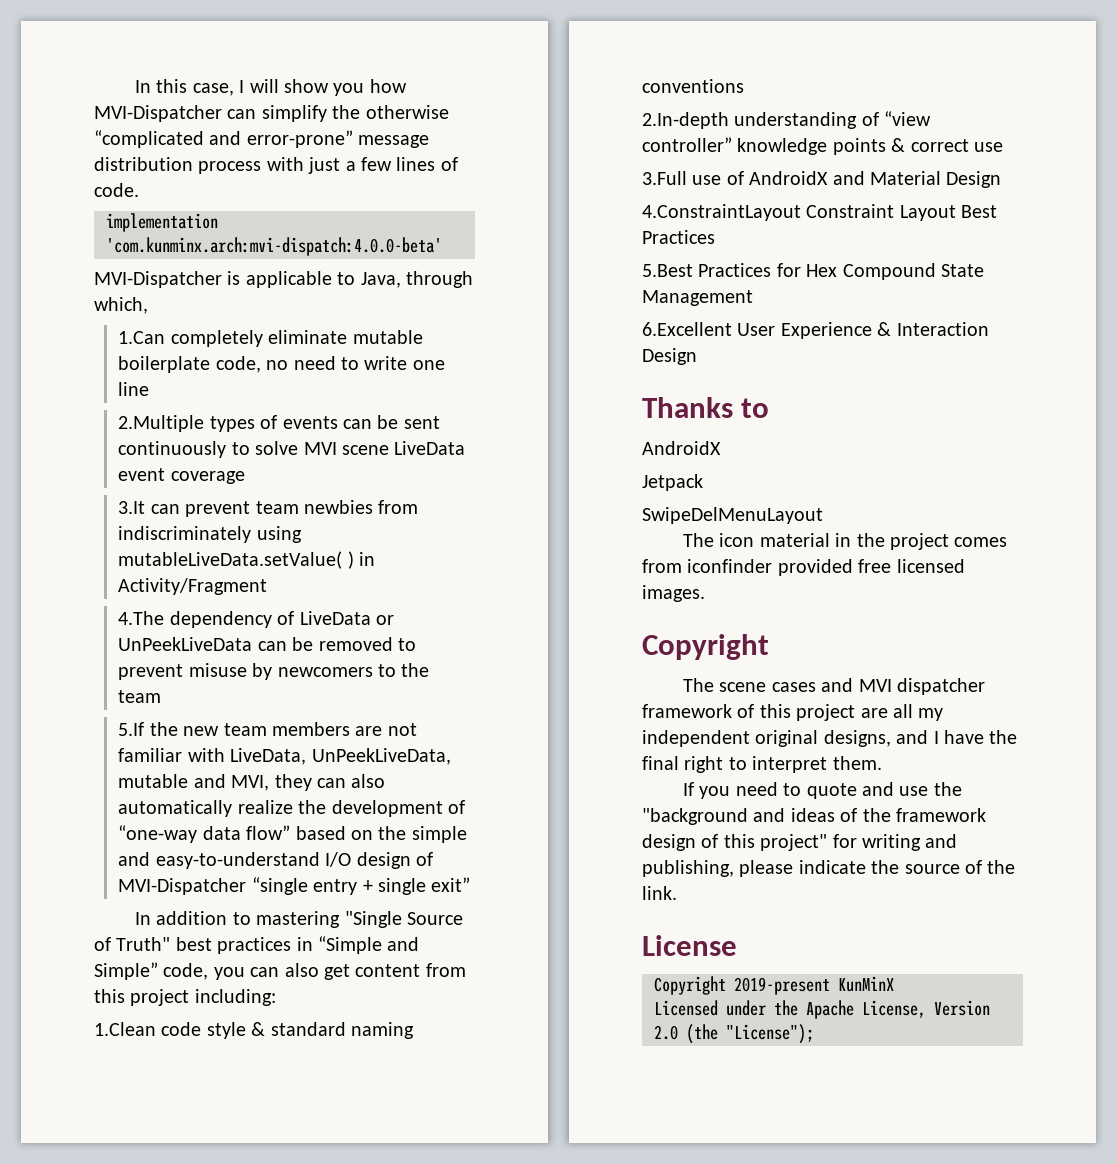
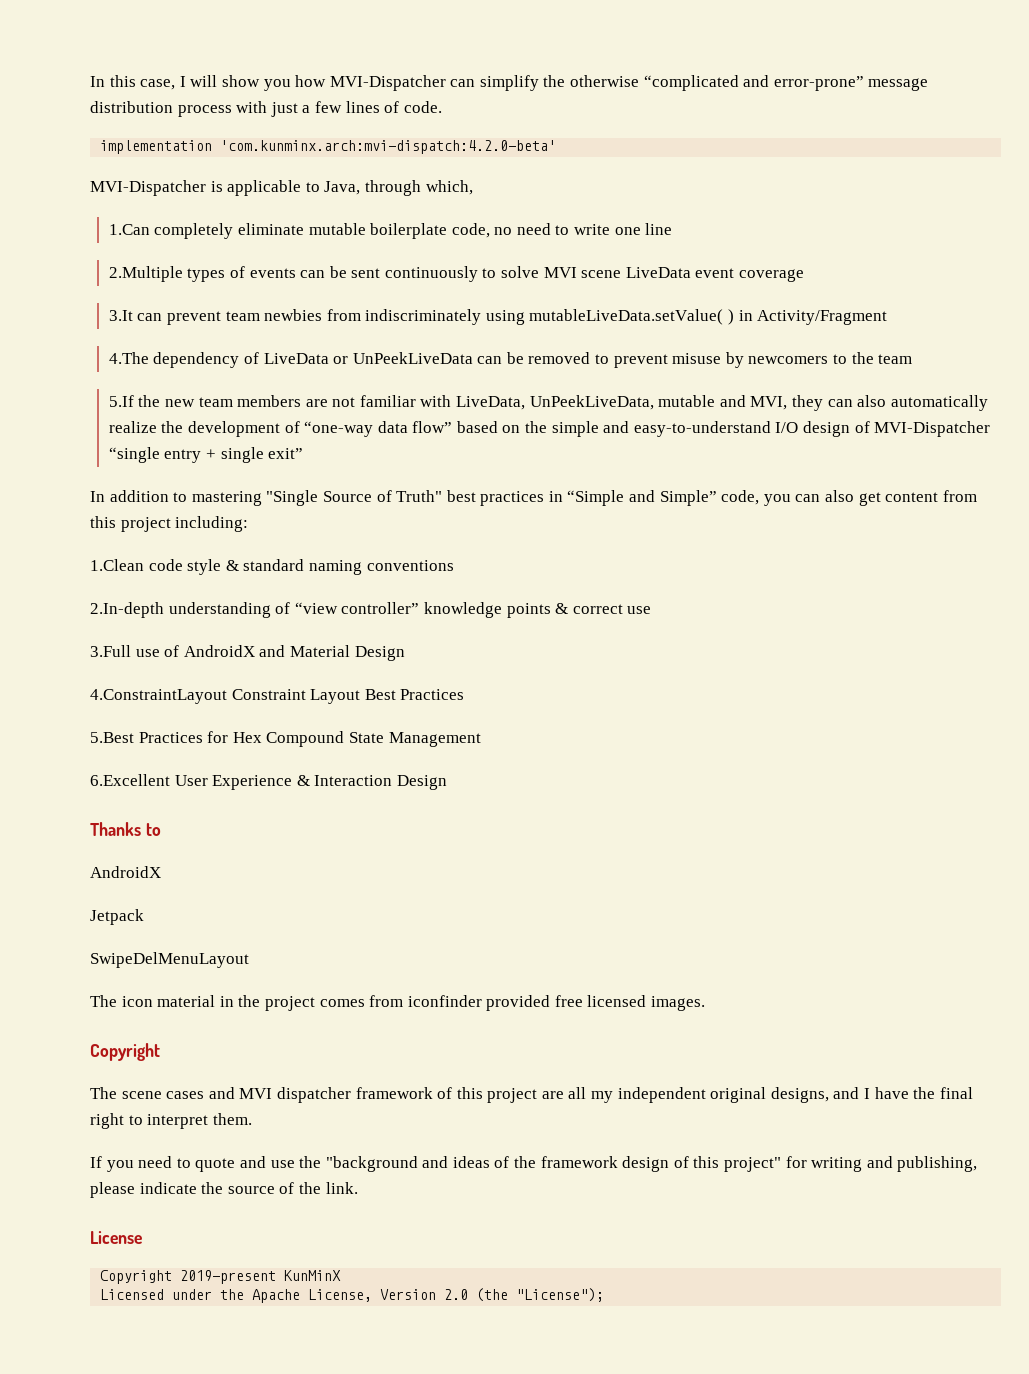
- implementation 'com.kunminx.arch:mvi-dispatch:4.0.0-beta'
+ implementation 'com.kunminx.arch:mvi-dispatch:4.2.0-beta'

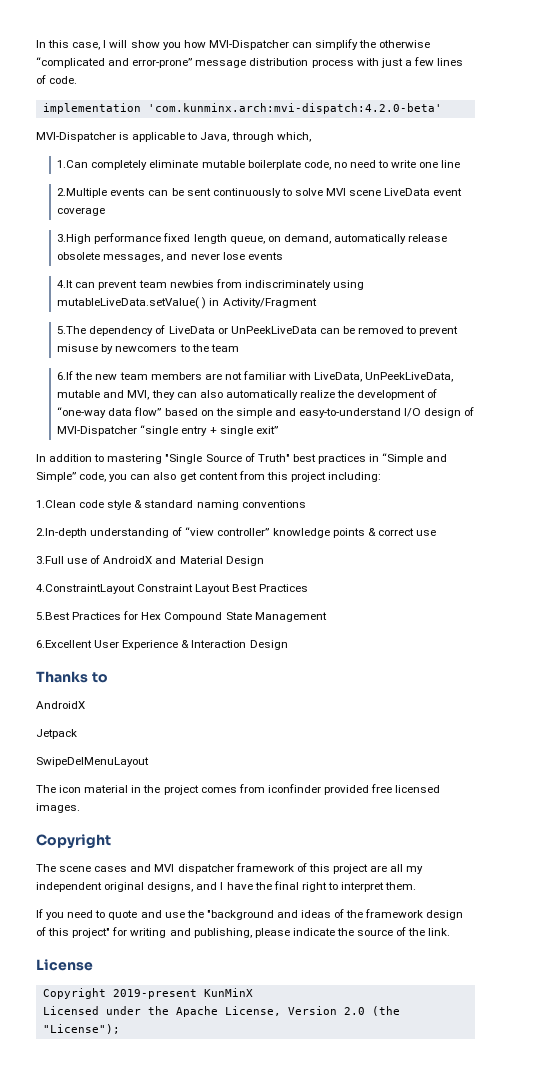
- 2.Multiple types of events can be sent continuously to solve MVI scene LiveData event coverage
+ 2.Multiple events can be sent continuously to solve MVI scene LiveData event coverage
- 3.It can prevent team newbies from indiscriminately using mutableLiveData.setValue( ) in Activity/Fragment
+ 3.High performance fixed length queue, on demand, automatically release obsolete messages, and never lose events
+ 4.It can prevent team newbies from indiscriminately using mutableLiveData.setValue( ) in Activity/Fragment
- 4.The dependency of LiveData or UnPeekLiveData can be removed to prevent misuse by newcomers to the team
+ 5.The dependency of LiveData or UnPeekLiveData can be removed to prevent misuse by newcomers to the team
- 5.If the new team members are not familiar with LiveData, UnPeekLiveData, mutable and MVI, they can also automatically realize the development of “one-way data flow” based on the simple and easy-to-understand I/O design of MVI-Dispatcher “single entry + single exit”
+ 6.If the new team members are not familiar with LiveData, UnPeekLiveData, mutable and MVI, they can also automatically realize the development of “one-way data flow” based on the simple and easy-to-understand I/O design of MVI-Dispatcher “single entry + single exit”

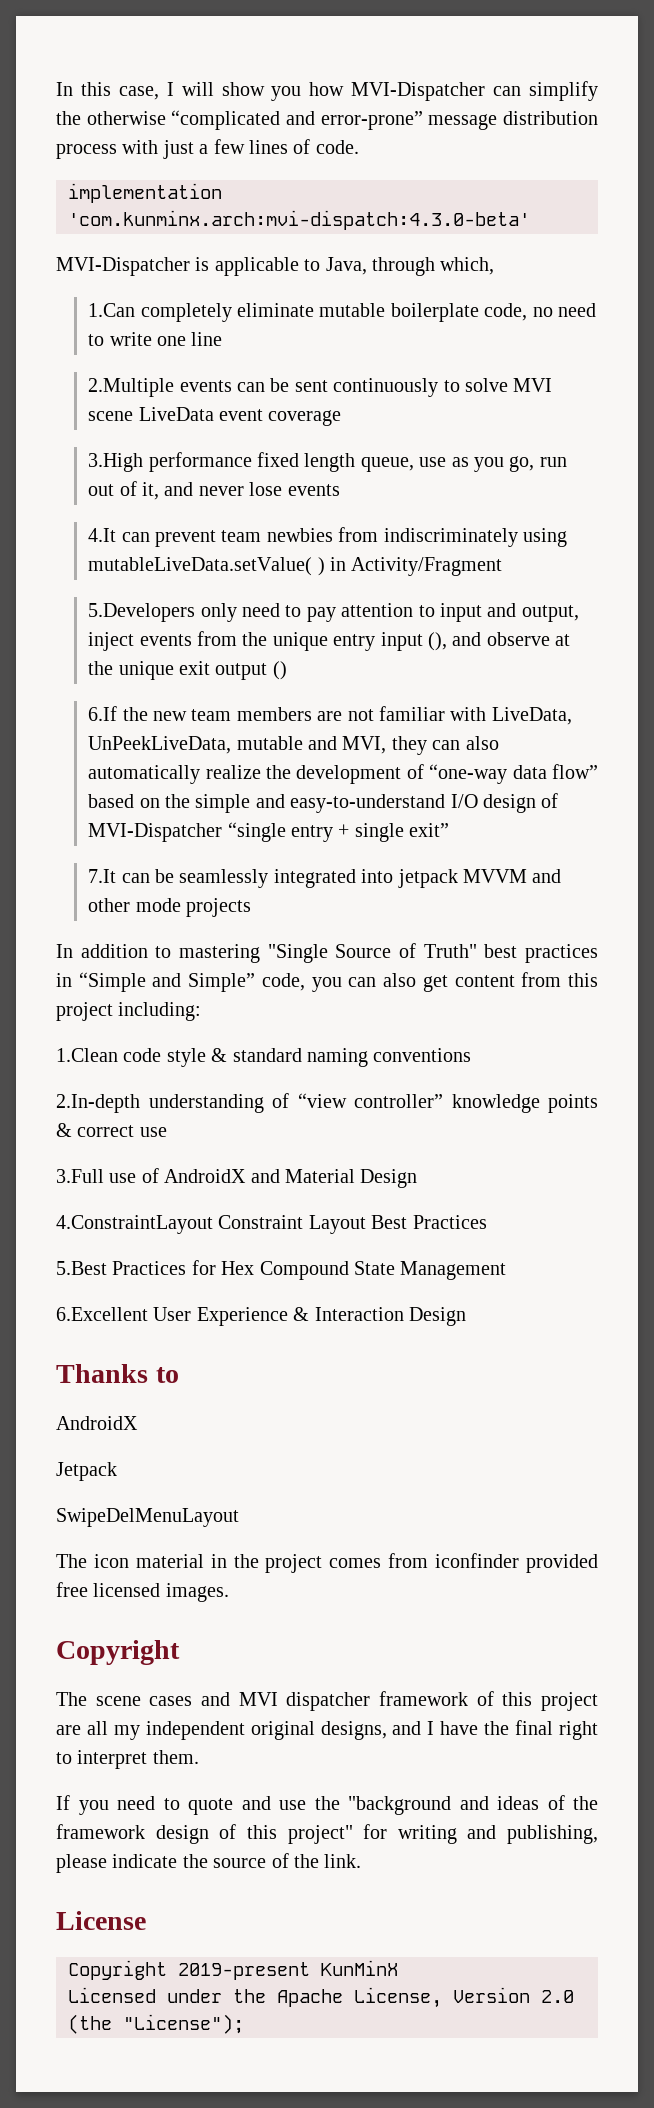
- implementation 'com.kunminx.arch:mvi-dispatch:4.2.0-beta'
+ implementation 'com.kunminx.arch:mvi-dispatch:4.3.0-beta'
- 3.High performance fixed length queue, on demand, automatically release obsolete messages, and never lose events
+ 3.High performance fixed length queue, use as you go, run out of it, and never lose events
- 5.The dependency of LiveData or UnPeekLiveData can be removed to prevent misuse by newcomers to the team
+ 5.Developers only need to pay attention to input and output, inject events from the unique entry input (), and observe at the unique exit output ()
+ 7.It can be seamlessly integrated into jetpack MVVM and other mode projects

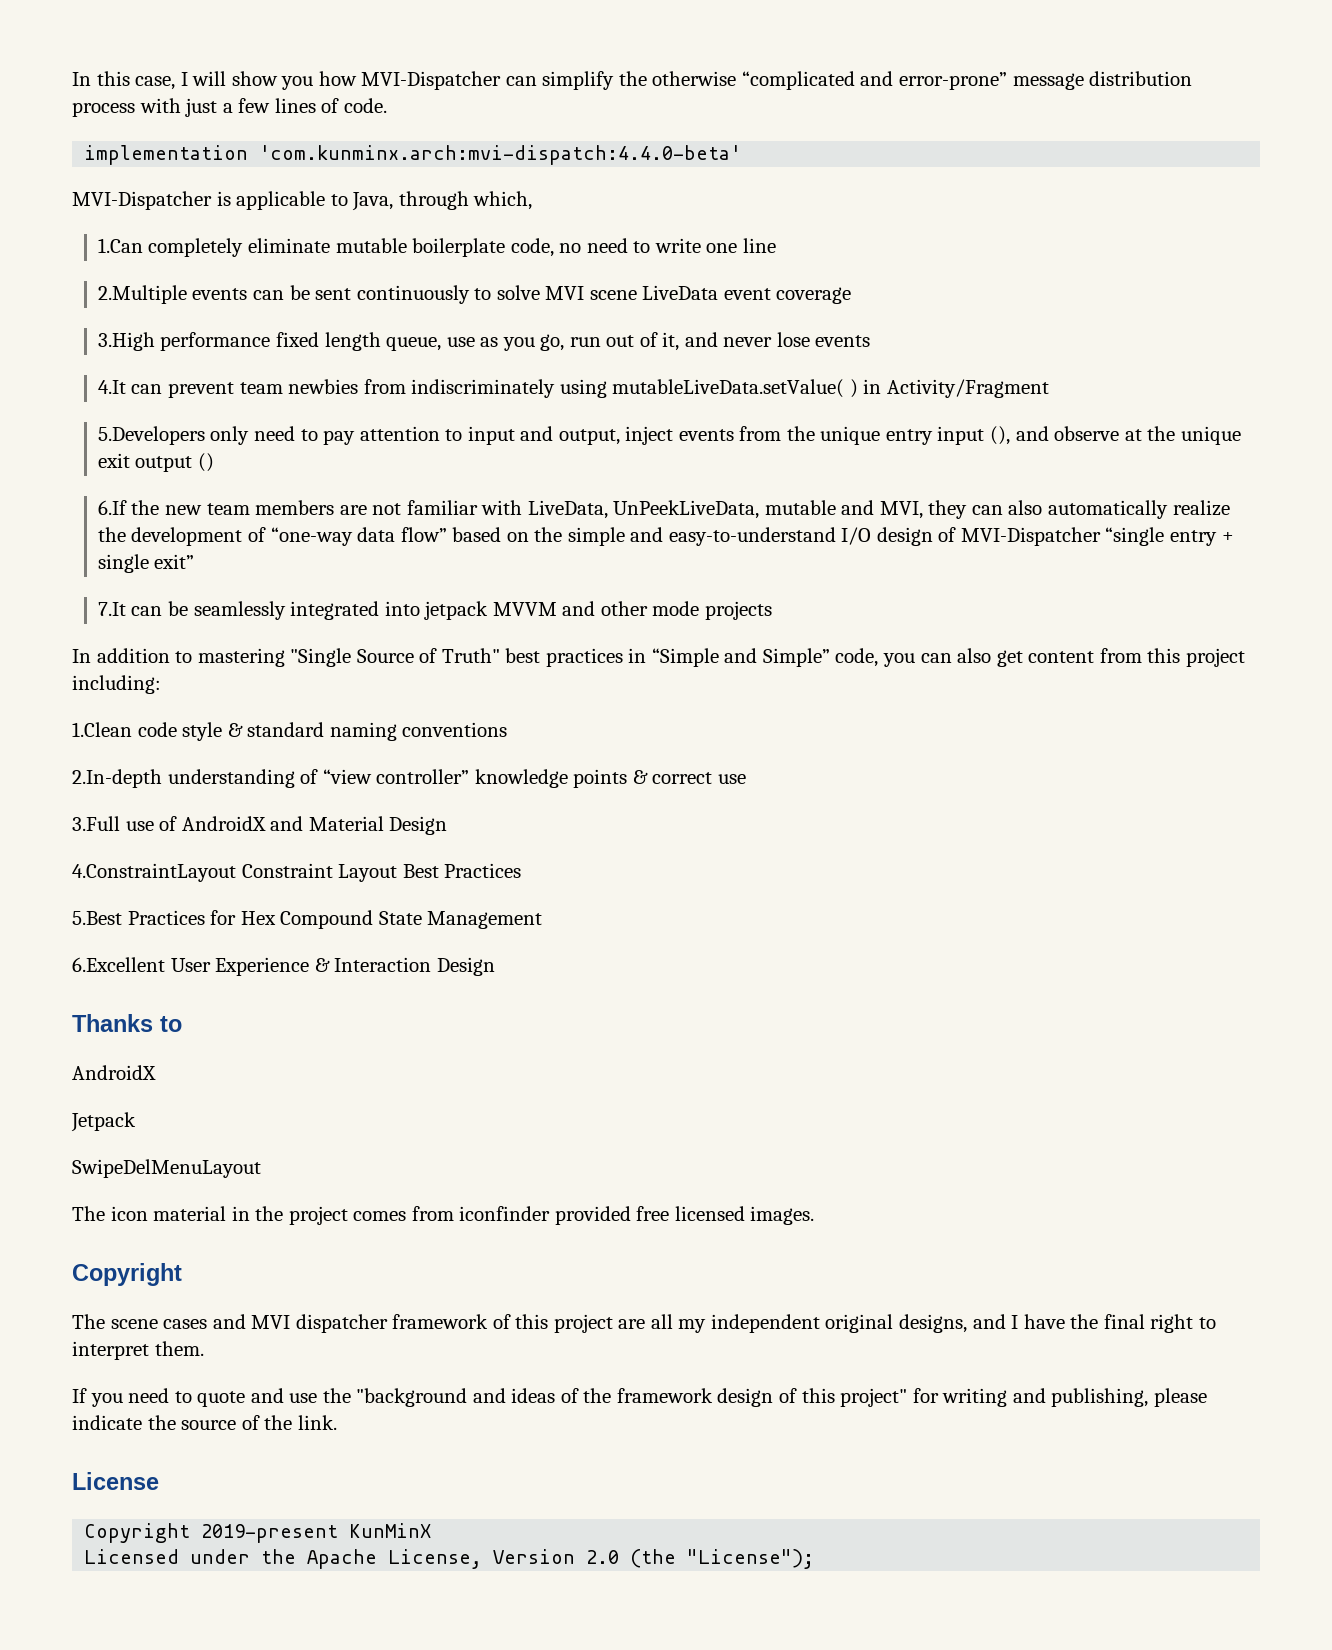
- implementation 'com.kunminx.arch:mvi-dispatch:4.3.0-beta'
+ implementation 'com.kunminx.arch:mvi-dispatch:4.4.0-beta'

